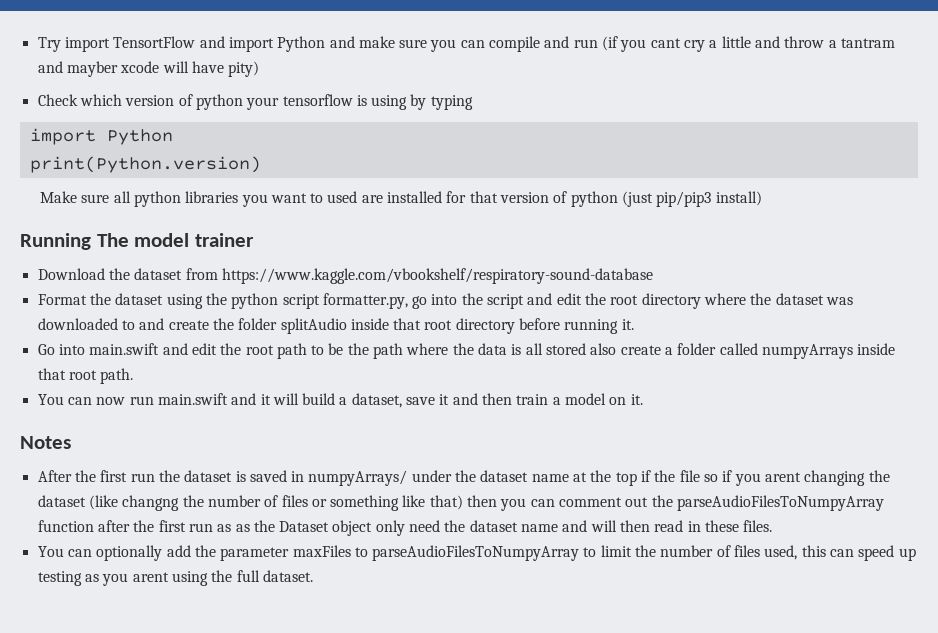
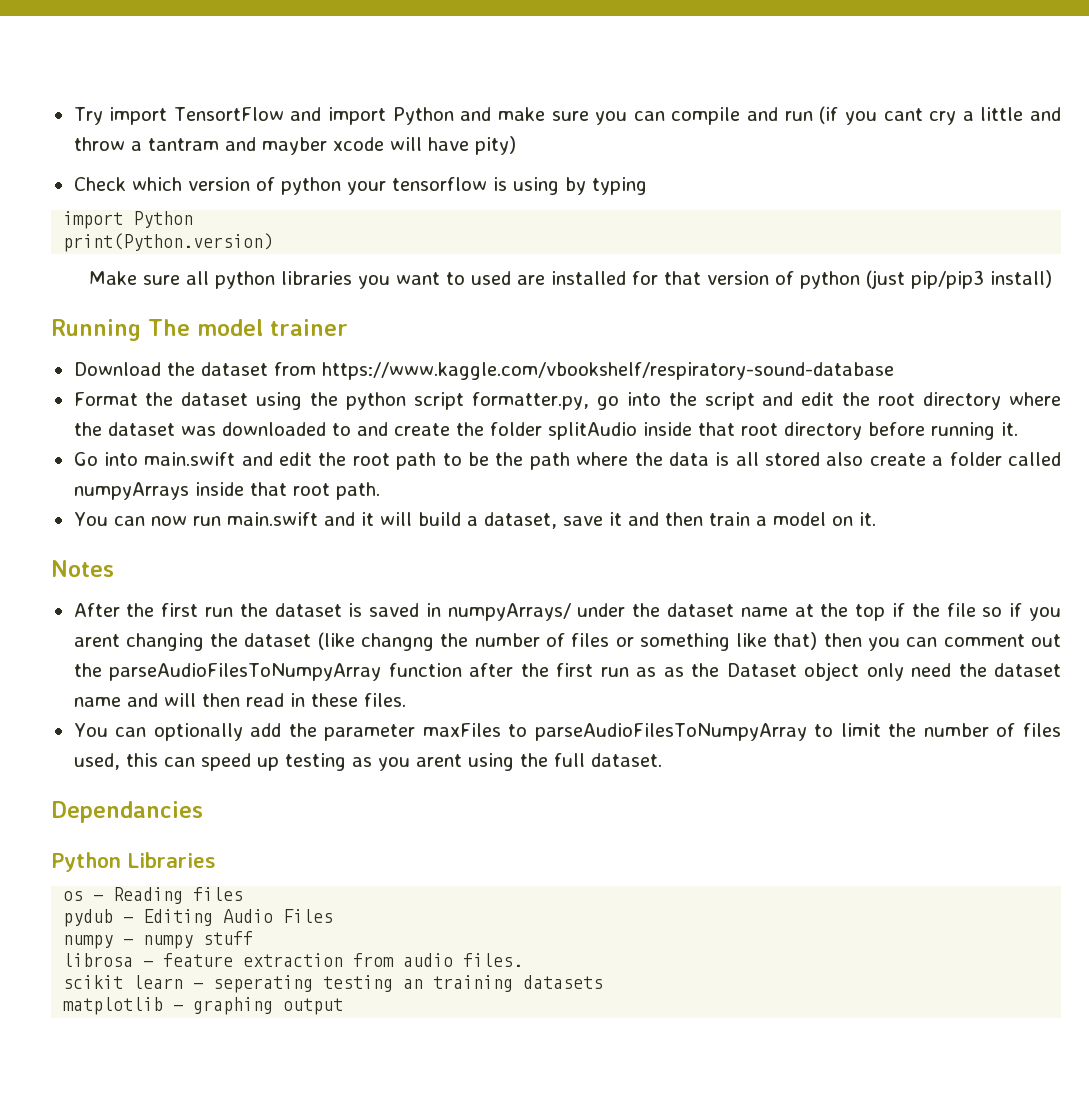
+ Dependancies
+ Python Libraries
+ os - Reading files
+ pydub - Editing Audio Files
+ numpy - numpy stuff
+ librosa - feature extraction from audio files.
+ scikit learn - seperating testing an training datasets
+ matplotlib - graphing output

